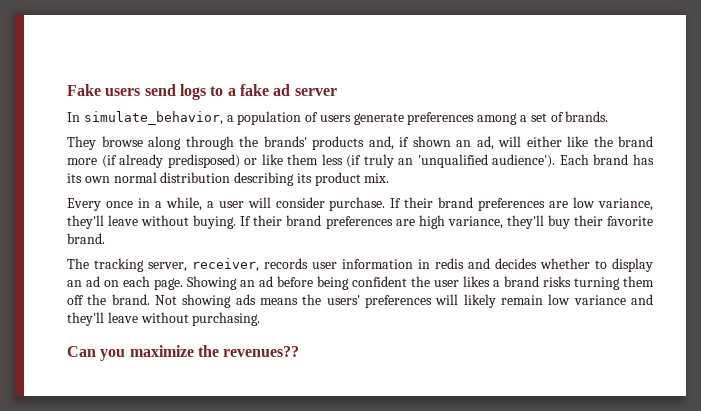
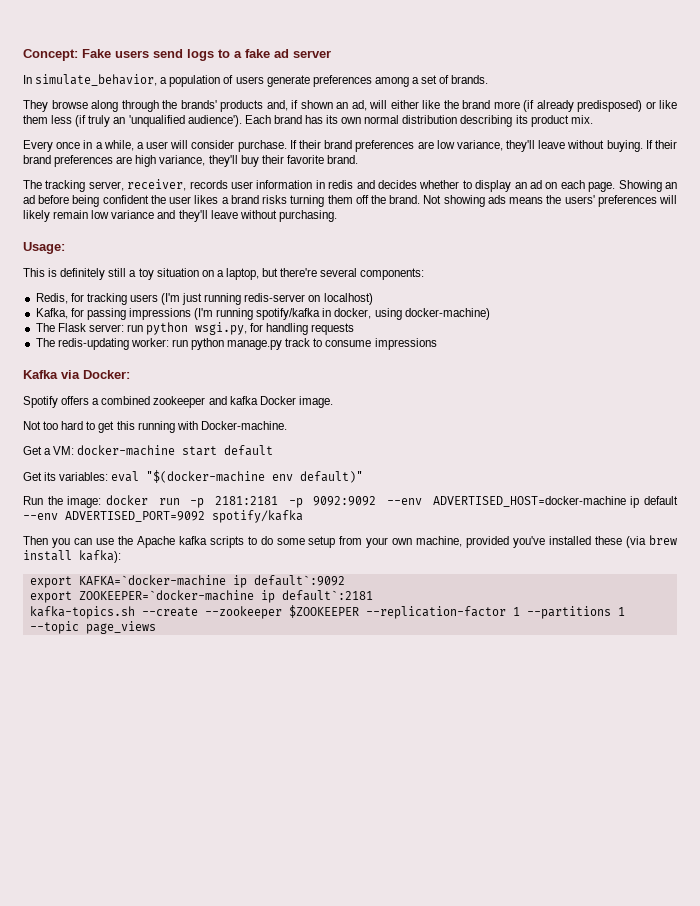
- Fake users send logs to a fake ad server
+ Concept: Fake users send logs to a fake ad server
- Can you maximize the revenues??
+ Usage:
+ This is definitely still a toy situation on a laptop, but there're several components:
+ Redis, for tracking users (I'm just running redis-server on localhost)
+ Kafka, for passing impressions (I'm running spotify/kafka in docker, using docker-machine)
+ The Flask server: run python wsgi.py, for handling requests
+ The redis-updating worker: run python manage.py track to consume impressions
+ Kafka via Docker:
+ Spotify offers a combined zookeeper and kafka Docker image.
+ Not too hard to get this running with Docker-machine.
+ Get a VM: docker-machine start default
+ Get its variables: eval "$(docker-machine env default)"
+ Run the image: docker run -p 2181:2181 -p 9092:9092 --env ADVERTISED_HOST=docker-machine ip default --env ADVERTISED_PORT=9092 spotify/kafka
+ Then you can use the Apache kafka scripts to do some setup from your own machine, provided you've installed these (via brew install kafka):
+ export KAFKA=`docker-machine ip default`:9092
+ export ZOOKEEPER=`docker-machine ip default`:2181
+ kafka-topics.sh --create --zookeeper $ZOOKEEPER --replication-factor 1 --partitions 1 --topic page_views

